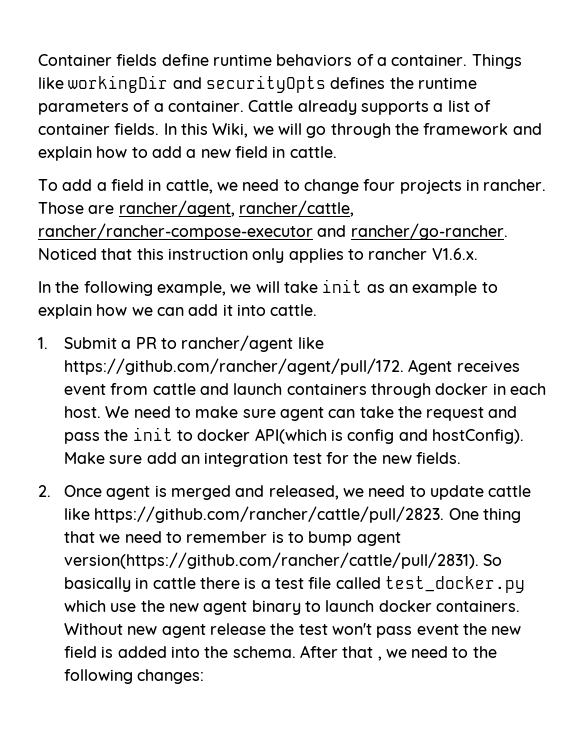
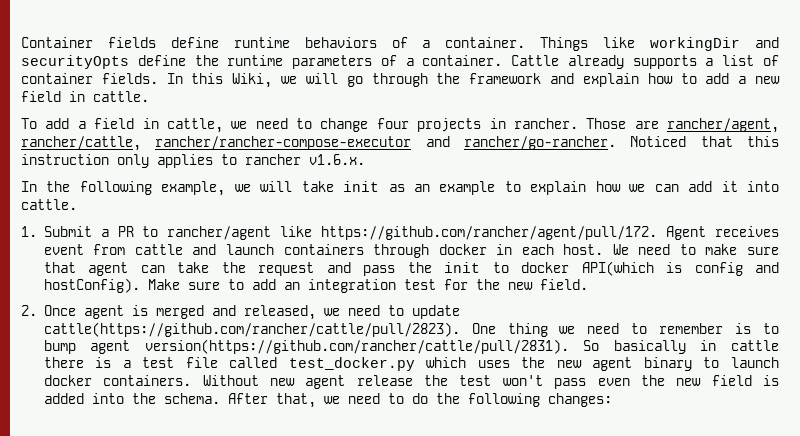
- Things like workingDir and securityOpts defines the runtime parameters of a container.
+ Things like workingDir and securityOpts define the runtime parameters of a container.
- Noticed that this instruction only applies to rancher V1.6.x.
+ Noticed that this instruction only applies to rancher v1.6.x.
- We need to make sure agent can take the request and pass the init to docker API(which is config and hostConfig).
+ We need to make sure that agent can take the request and pass the init to docker API(which is config and hostConfig).
- Make sure add an integration test for the new fields.
+ Make sure to add an integration test for the new field.
- 2. Once agent is merged and released, we need to update cattle like https://github.com/rancher/cattle/pull/2823. One thing that we need to remember is to bump agent version(https://github.com/rancher/cattle/pull/2831). So basically in cattle there is a test file called test_docker.py which use the new agent binary to launch docker containers.
+ 2. Once agent is merged and released, we need to update cattle(https://github.com/rancher/cattle/pull/2823). One thing we need to remember is to bump agent version(https://github.com/rancher/cattle/pull/2831). So basically in cattle there is a test file called test_docker.py which uses the new agent binary to launch docker containers.
- Without new agent release the test won't pass event the new field is added into the schema.
+ Without new agent release the test won't pass even the new field is added into the schema.
- After that , we need to the following changes:
+ After that, we need to do the following changes:

